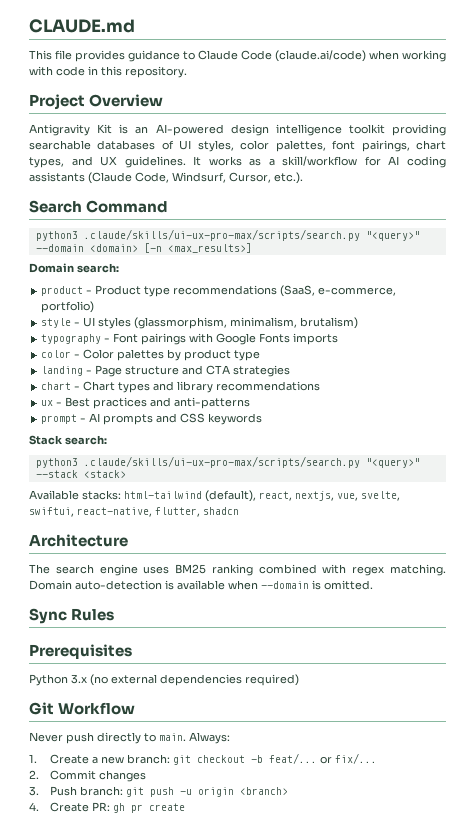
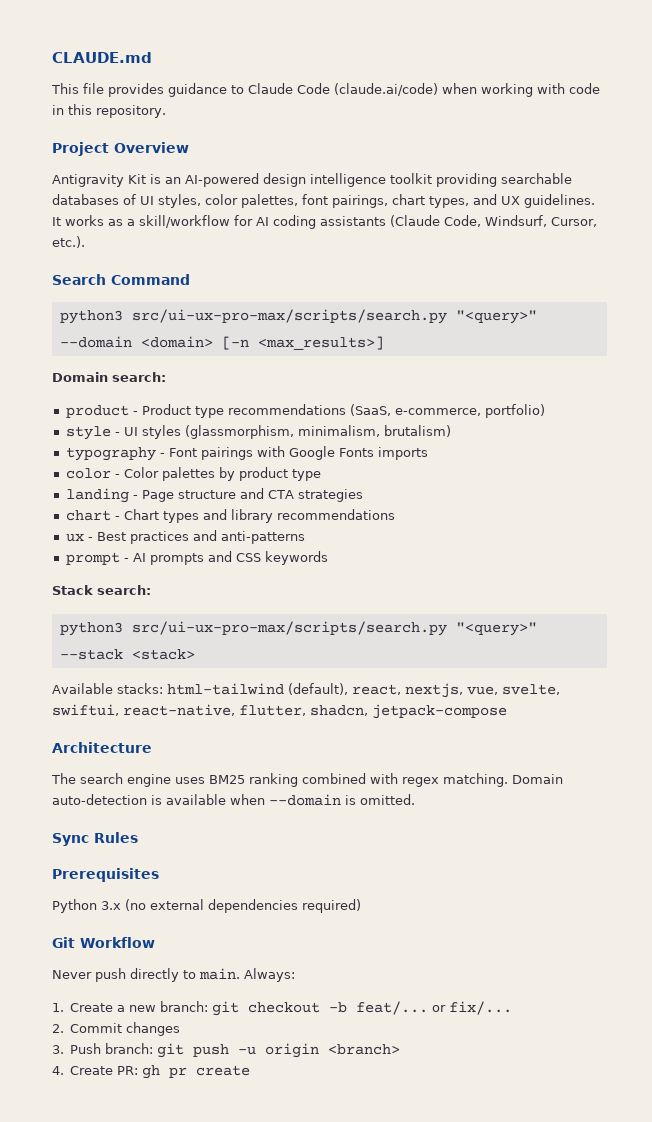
- python3 .claude/skills/ui-ux-pro-max/scripts/search.py "<query>" --domain <domain> [-n <max_results>]
+ python3 src/ui-ux-pro-max/scripts/search.py "<query>" --domain <domain> [-n <max_results>]
- python3 .claude/skills/ui-ux-pro-max/scripts/search.py "<query>" --stack <stack>
+ python3 src/ui-ux-pro-max/scripts/search.py "<query>" --stack <stack>
- Available stacks: html-tailwind (default), react, nextjs, vue, svelte, swiftui, react-native, flutter, shadcn
+ Available stacks: html-tailwind (default), react, nextjs, vue, svelte, swiftui, react-native, flutter, shadcn, jetpack-compose

